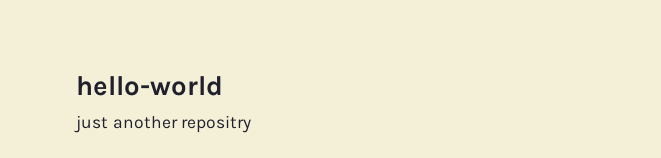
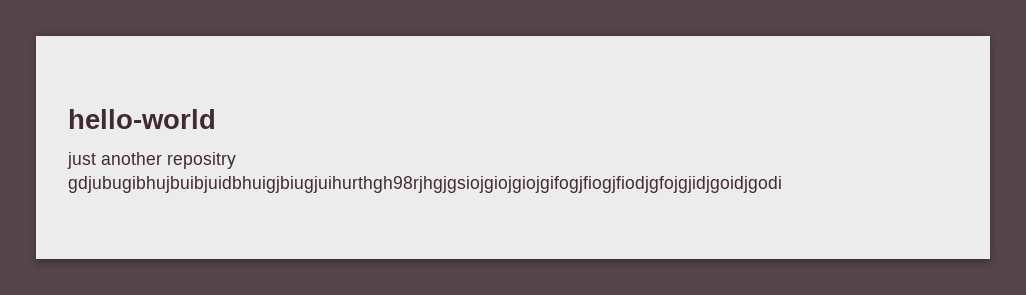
- just another repositry
+ just another repositry gdjubugibhujbuibjuidbhuigjbiugjuihurthgh98rjhgjgsiojgiojgiojgifogjfiogjfiodjgfojgjidjgoidjgodi

